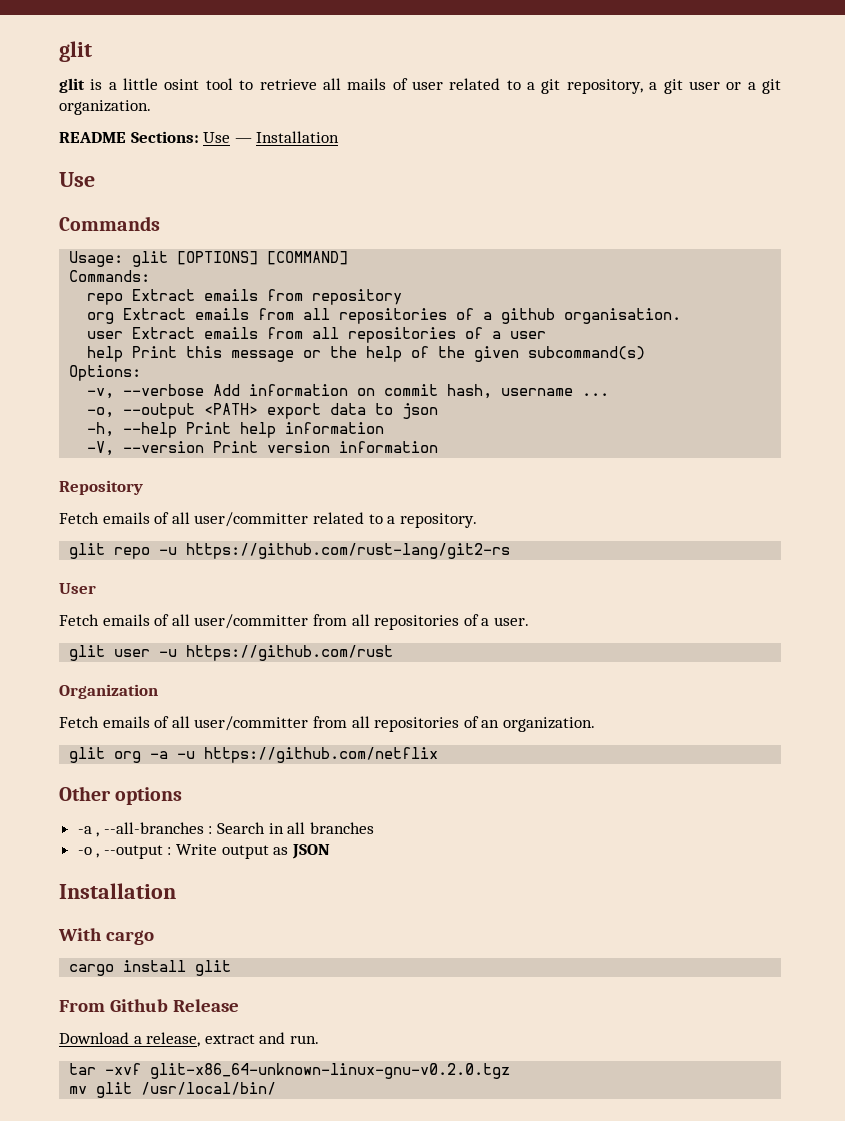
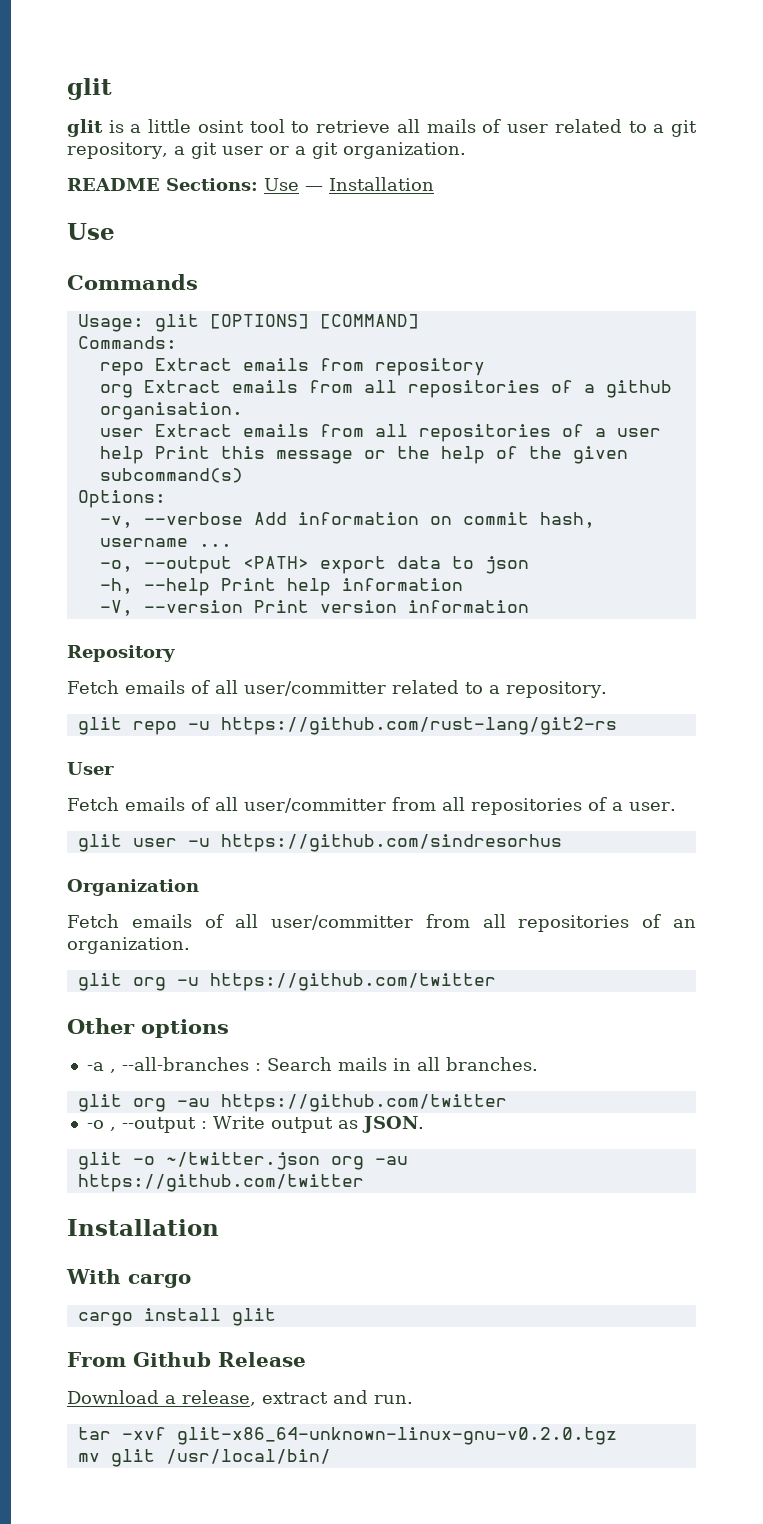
- glit user -u https://github.com/rust
+ glit user -u https://github.com/sindresorhus
- glit org -a -u https://github.com/netflix
+ glit org -u https://github.com/twitter
- -a , --all-branches : Search in all branches
+ -a , --all-branches : Search mails in all branches.
+ glit org -au https://github.com/twitter
- -o , --output : Write output as JSON
+ -o , --output : Write output as JSON.
+ glit -o ~/twitter.json org -au https://github.com/twitter

